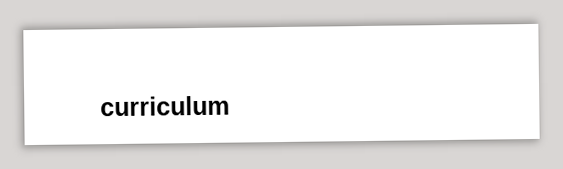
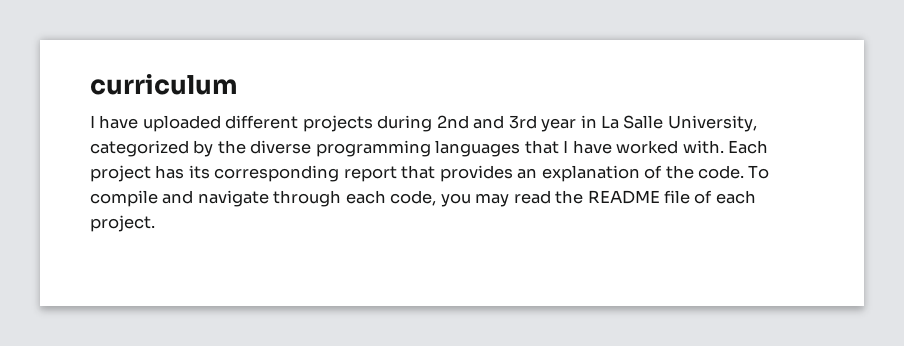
+ I have uploaded different projects during 2nd and 3rd year in La Salle University, categorized by the diverse programming languages that I have worked with. Each project has its corresponding report that provides an explanation of the code. To compile and navigate through each code, you may read the README file of each project.

